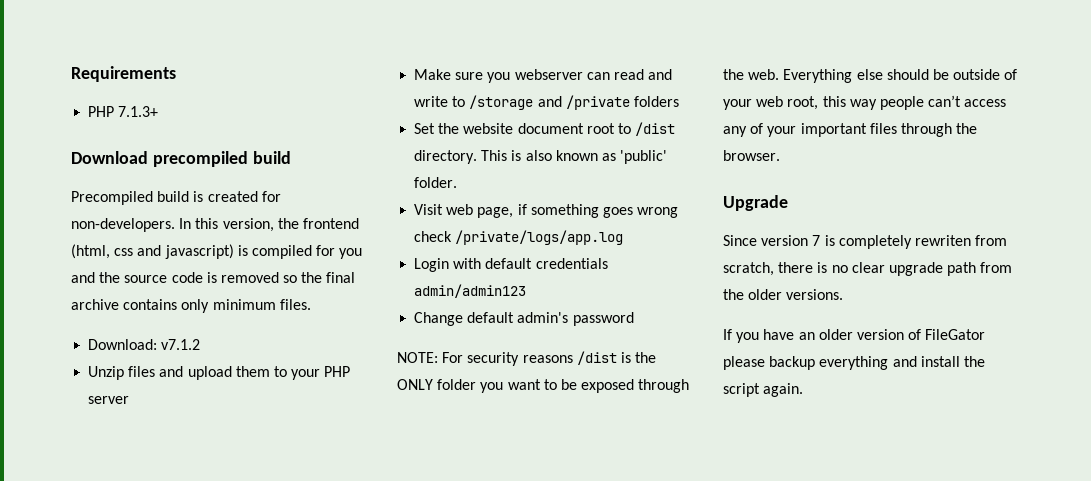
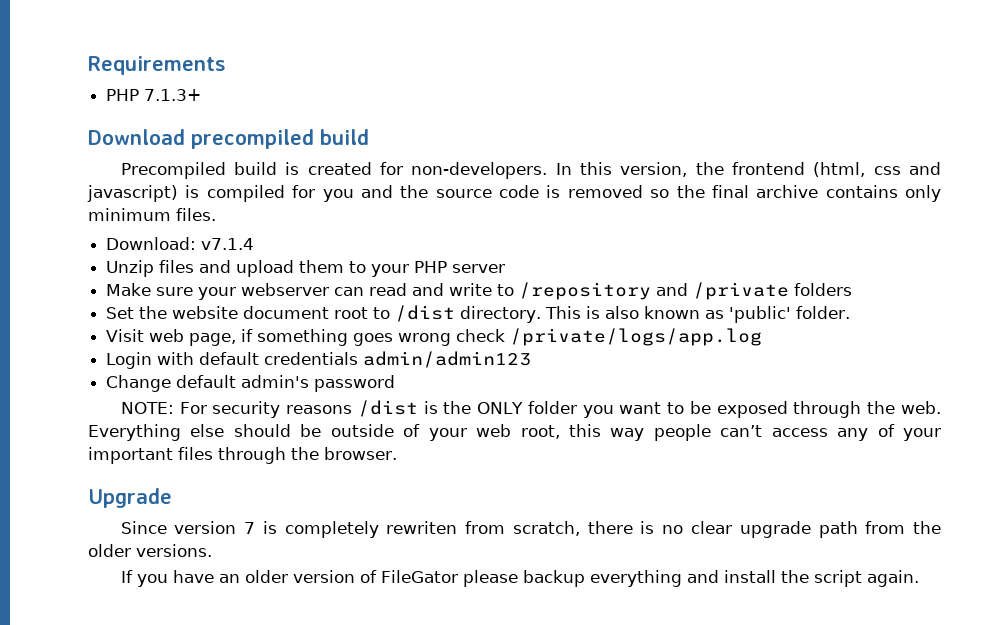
- Download: v7.1.2
+ Download: v7.1.4
- Make sure you webserver can read and write to /storage and /private folders
+ Make sure your webserver can read and write to /repository and /private folders

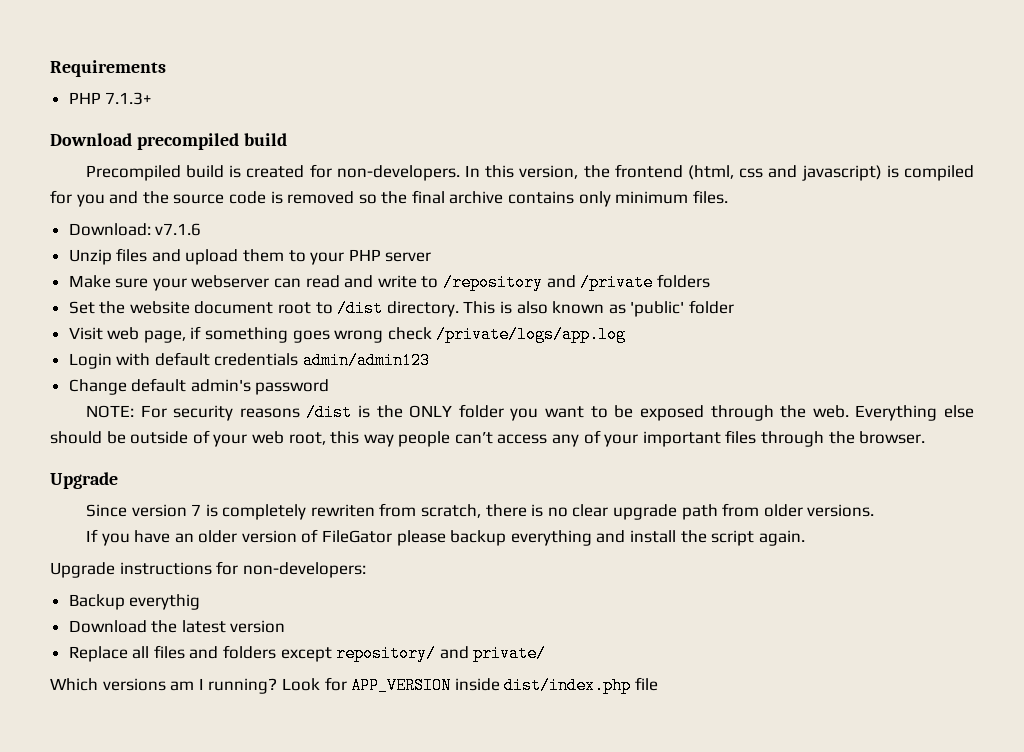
- Download: v7.1.4
+ Download: v7.1.6
- This is also known as 'public' folder.
+ This is also known as 'public' folder
- Since version 7 is completely rewriten from scratch, there is no clear upgrade path from the older versions.
+ Since version 7 is completely rewriten from scratch, there is no clear upgrade path from older versions.
+ Upgrade instructions for non-developers:
+ Backup everythig
+ Download the latest version
+ Replace all files and folders except repository/ and private/
+ Which versions am I running? Look for APP_VERSION inside dist/index.php file

